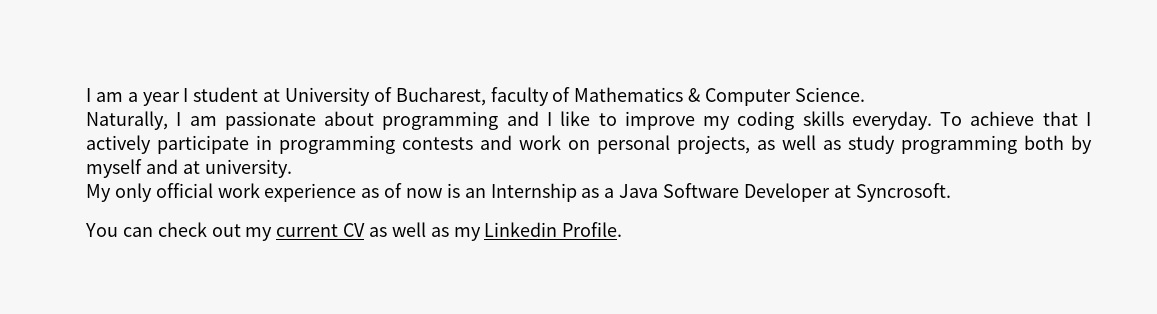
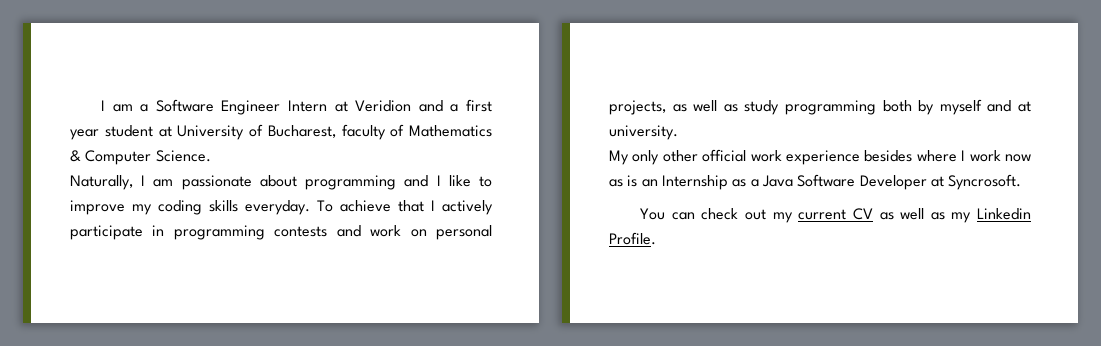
- I am a year I student at University of Bucharest, faculty of Mathematics & Computer Science.
+ I am a Software Engineer Intern at Veridion and a first year student at University of Bucharest, faculty of Mathematics & Computer Science.
- My only official work experience as of now is an Internship as a Java Software Developer at Syncrosoft.
+ My only other official work experience besides where I work now as is an Internship as a Java Software Developer at Syncrosoft.

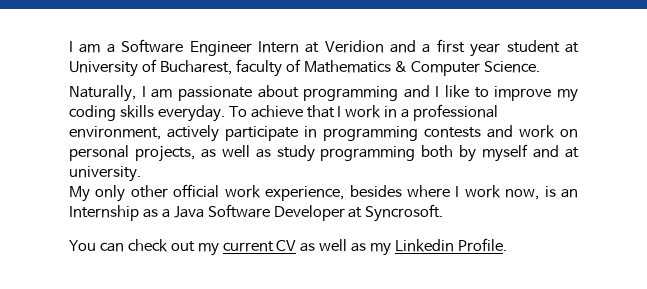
- To achieve that I actively participate in programming contests and work on personal projects, as well as study programming both by myself and at university.
+ To achieve that I work in a professional environment, actively participate in programming contests and work on personal projects, as well as study programming both by myself and at university.
- My only other official work experience besides where I work now as is an Internship as a Java Software Developer at Syncrosoft.
+ My only other official work experience, besides where I work now, is an Internship as a Java Software Developer at Syncrosoft.

